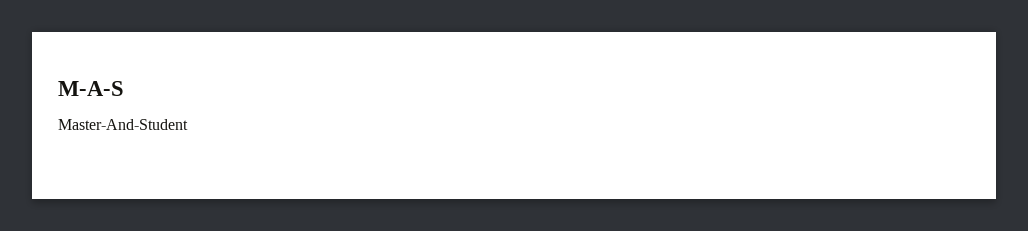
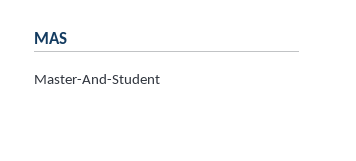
- M-A-S
+ MAS

